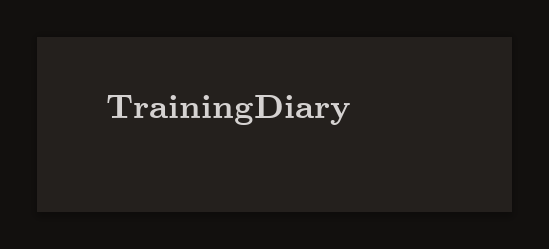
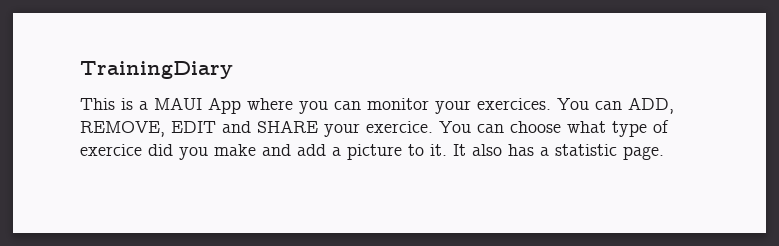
+ This is a MAUI App where you can monitor your exercices. You can ADD, REMOVE, EDIT and SHARE your exercice. You can choose what type of exercice did you make and add a picture to it. It also has a statistic page.

